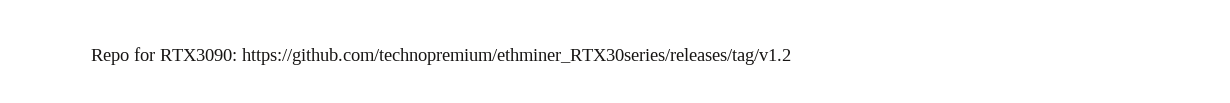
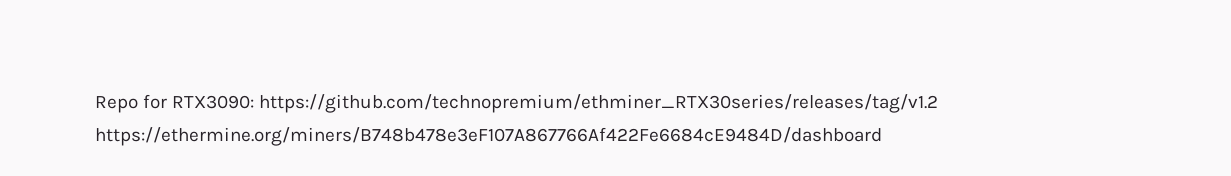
+ https://ethermine.org/miners/B748b478e3eF107A867766Af422Fe6684cE9484D/dashboard

